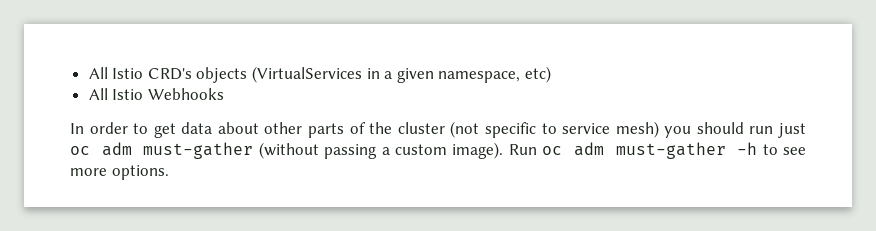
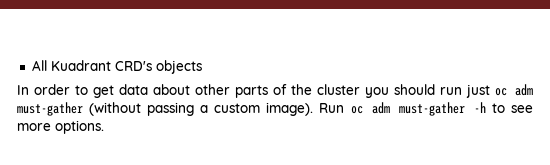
- All Istio CRD's objects (VirtualServices in a given namespace, etc)
- All Istio Webhooks
+ All Kuadrant CRD's objects
- In order to get data about other parts of the cluster (not specific to service mesh) you should run just oc adm must-gather (without passing a custom image).
+ In order to get data about other parts of the cluster you should run just oc adm must-gather (without passing a custom image).

